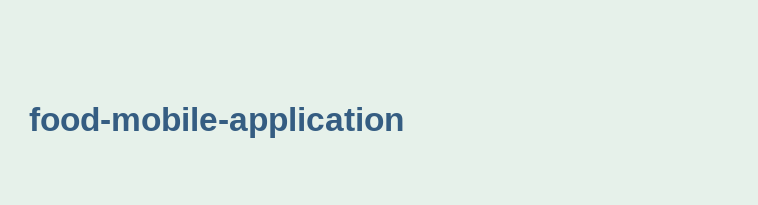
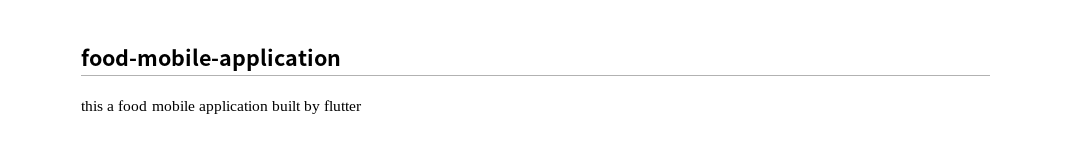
+ this a food mobile application built by flutter

